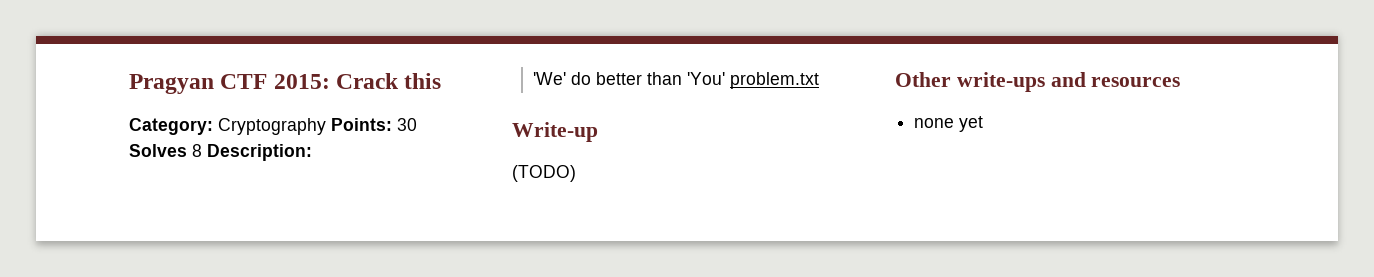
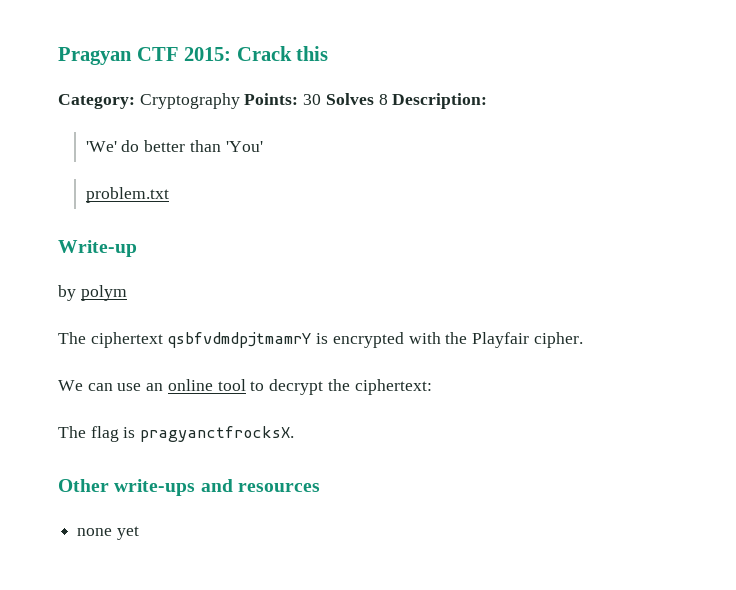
- 'We' do better than 'You' problem.txt
+ 'We' do better than 'You'
+ problem.txt
- (TODO)
+ by polym
+ The ciphertext qsbfvdmdpjtmamrY is encrypted with the Playfair cipher.
+ We can use an online tool to decrypt the ciphertext:
+ The flag is pragyanctfrocksX.

